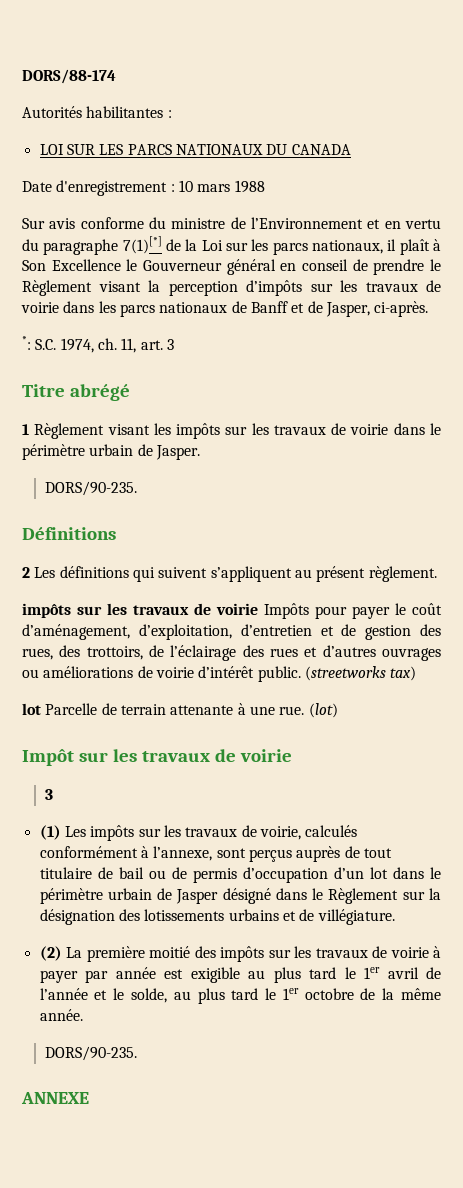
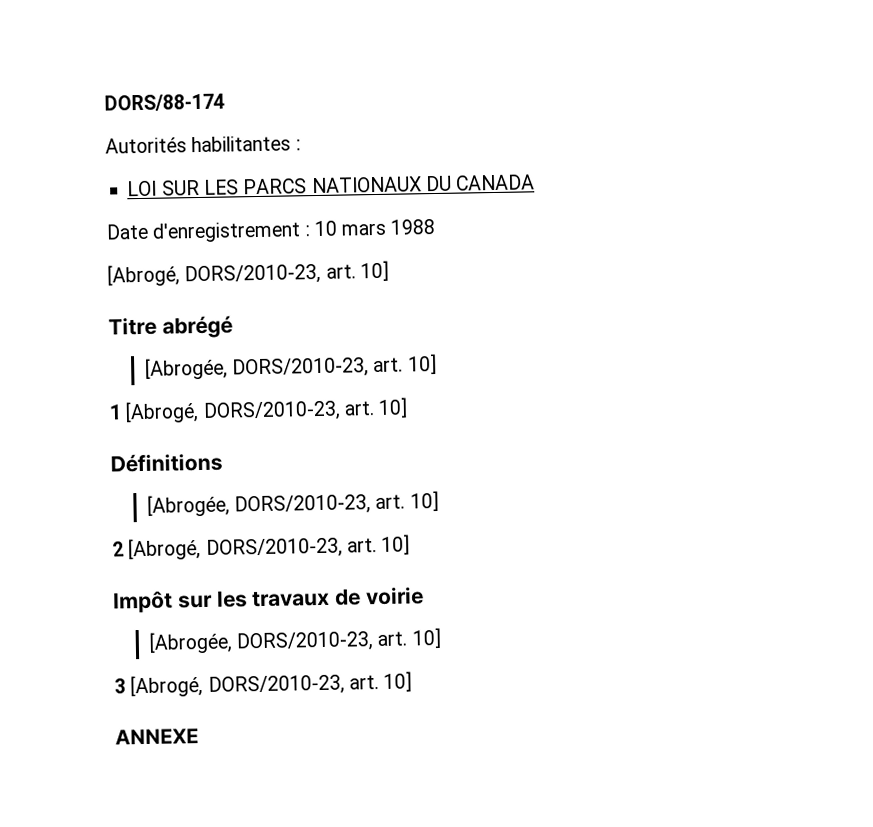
  Date d'enregistrement : 10 mars 1988
- Sur avis conforme du ministre de l’Environnement et en vertu du paragraphe 7(1)[*] de la Loi sur les parcs nationaux, il plaît à Son Excellence le Gouverneur général en conseil de prendre le Règlement visant la perception d’impôts sur les travaux de voirie dans les parcs nationaux de Banff et de Jasper, ci-après.
- *: S.C. 1974, ch. 11, art. 3
+ [Abrogé, DORS/2010-23, art. 10]
  Titre abrégé
- 1 Règlement visant les impôts sur les travaux de voirie dans le périmètre urbain de Jasper.
- DORS/90-235.
+ [Abrogée, DORS/2010-23, art. 10]
+ 1 [Abrogé, DORS/2010-23, art. 10]
  Définitions
- 2 Les définitions qui suivent s’appliquent au présent règlement.
- impôts sur les travaux de voirie Impôts pour payer le coût d’aménagement, d’exploitation, d’entretien et de gestion des rues, des trottoirs, de l’éclairage des rues et d’autres ouvrages ou améliorations de voirie d’intérêt public. (streetworks tax)
- lot Parcelle de terrain attenante à une rue. (lot)
+ [Abrogée, DORS/2010-23, art. 10]
+ 2 [Abrogé, DORS/2010-23, art. 10]
  Impôt sur les travaux de voirie
- 3
- (1) Les impôts sur les travaux de voirie, calculés conformément à l’annexe, sont perçus auprès de tout titulaire de bail ou de permis d’occupation d’un lot dans le périmètre urbain de Jasper désigné dans le Règlement sur la désignation des lotissements urbains et de villégiature.
- (2) La première moitié des impôts sur les travaux de voirie à payer par année est exigible au plus tard le 1er avril de l’année et le solde, au plus tard le 1er octobre de la même année.
- DORS/90-235.
+ [Abrogée, DORS/2010-23, art. 10]
+ 3 [Abrogé, DORS/2010-23, art. 10]

